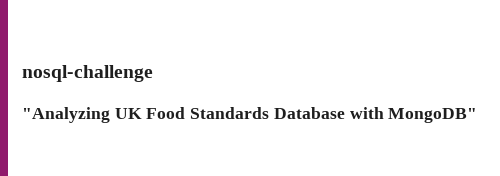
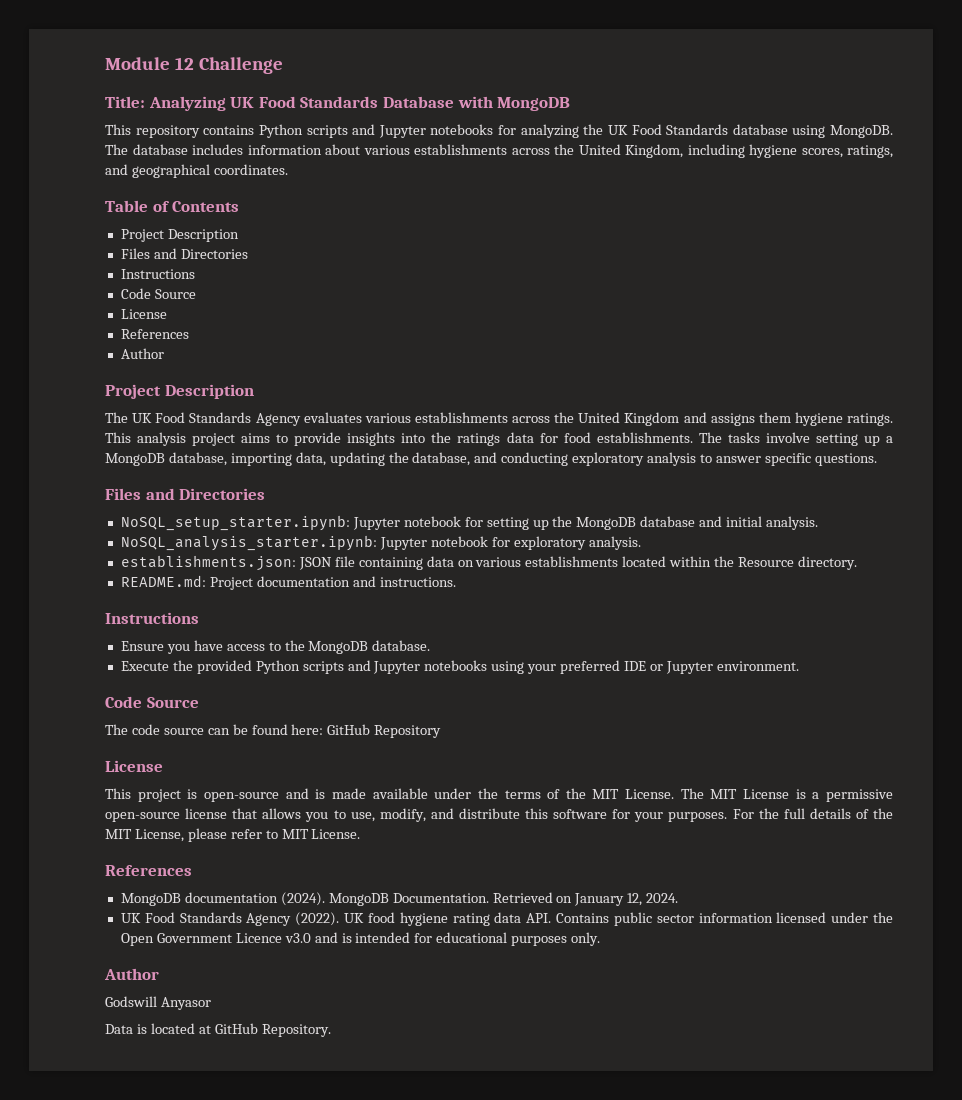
- nosql-challenge
- "Analyzing UK Food Standards Database with MongoDB"
+ Module 12 Challenge
+ Title: Analyzing UK Food Standards Database with MongoDB
+ This repository contains Python scripts and Jupyter notebooks for analyzing the UK Food Standards database using MongoDB. The database includes information about various establishments across the United Kingdom, including hygiene scores, ratings, and geographical coordinates.
+ Table of Contents
+ Project Description
+ Files and Directories
+ Instructions
+ Code Source
+ License
+ References
+ Author
+ Project Description
+ The UK Food Standards Agency evaluates various establishments across the United Kingdom and assigns them hygiene ratings. This analysis project aims to provide insights into the ratings data for food establishments. The tasks involve setting up a MongoDB database, importing data, updating the database, and conducting exploratory analysis to answer specific questions.
+ Files and Directories
+ NoSQL_setup_starter.ipynb: Jupyter notebook for setting up the MongoDB database and initial analysis.
+ NoSQL_analysis_starter.ipynb: Jupyter notebook for exploratory analysis.
+ establishments.json: JSON file containing data on various establishments located within the Resource directory.
+ README.md: Project documentation and instructions.
+ Instructions
+ Ensure you have access to the MongoDB database.
+ Execute the provided Python scripts and Jupyter notebooks using your preferred IDE or Jupyter environment.
+ Code Source
+ The code source can be found here: GitHub Repository
+ License
+ This project is open-source and is made available under the terms of the MIT License. The MIT License is a permissive open-source license that allows you to use, modify, and distribute this software for your purposes. For the full details of the MIT License, please refer to MIT License.
+ References
+ MongoDB documentation (2024). MongoDB Documentation. Retrieved on January 12, 2024.
+ UK Food Standards Agency (2022). UK food hygiene rating data API. Contains public sector information licensed under the Open Government Licence v3.0 and is intended for educational purposes only.
+ Author
+ Godswill Anyasor
+ Data is located at GitHub Repository.

